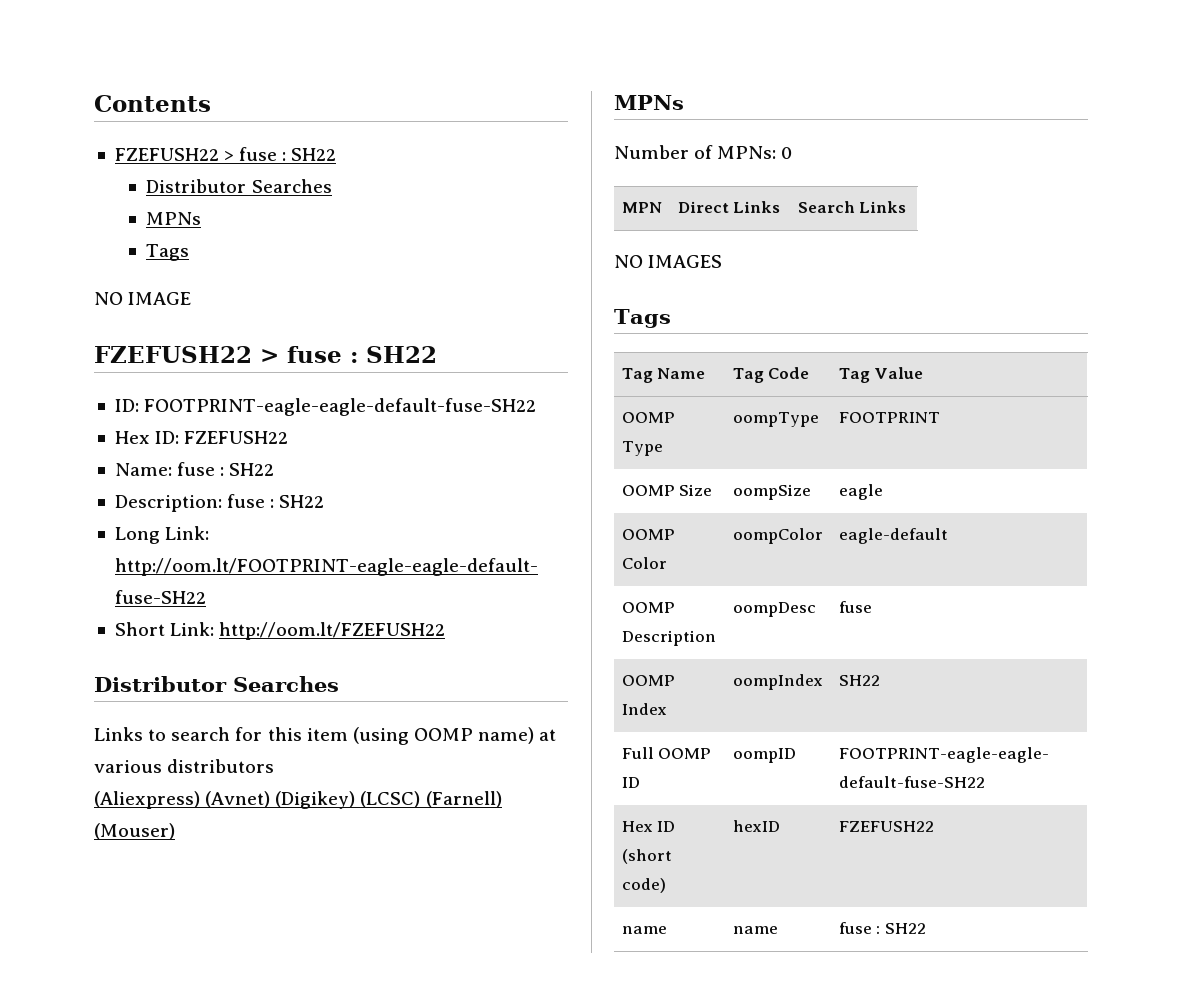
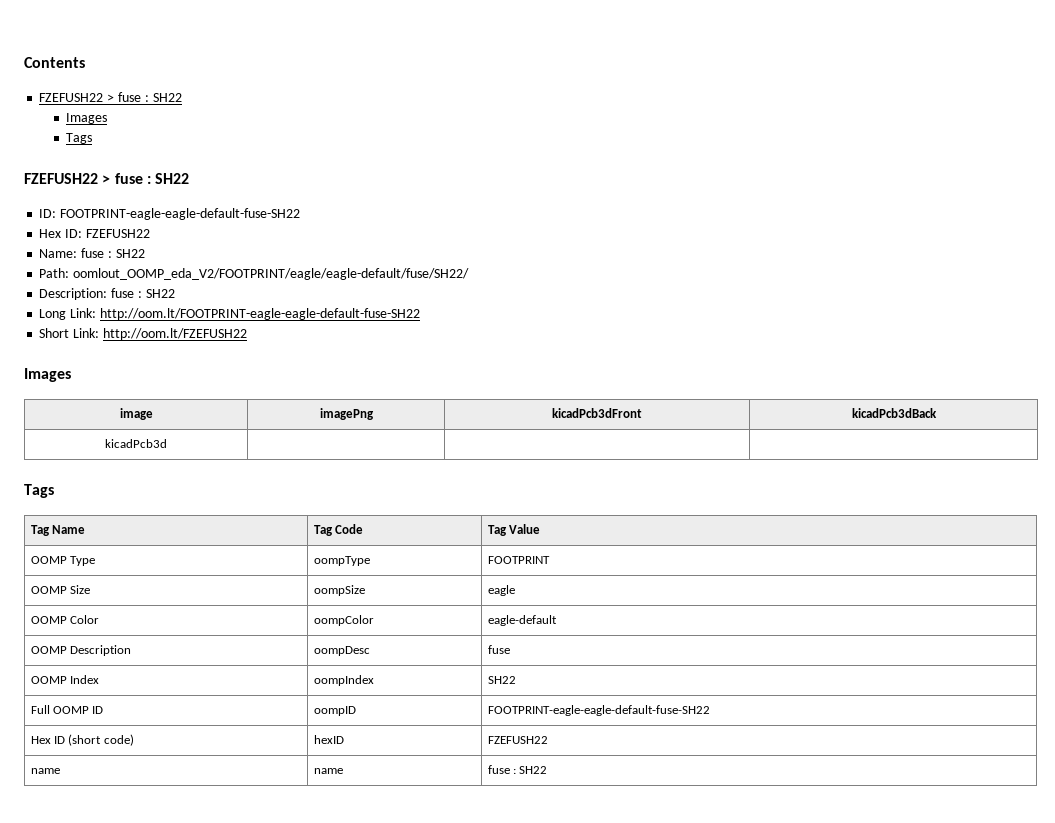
  Contents
  FZEFUSH22 > fuse : SH22
- Distributor Searches
- MPNs
+ Images
  Tags
- NO IMAGE
+ Path: oomlout_OOMP_eda_V2/FOOTPRINT/eagle/eagle-default/fuse/SH22/
  Short Link: http://oom.lt/FZEFUSH22
- Distributor Searches
- Links to search for this item (using OOMP name) at various distributors
- (Aliexpress) (Avnet) (Digikey) (LCSC) (Farnell) (Mouser)
- MPNs
- Number of MPNs: 0
- MPN | Direct Links | Search Links
- NO IMAGES
+ Images
+ image | imagePng | kicadPcb3dFront | kicadPcb3dBack
+ kicadPcb3d | | |

